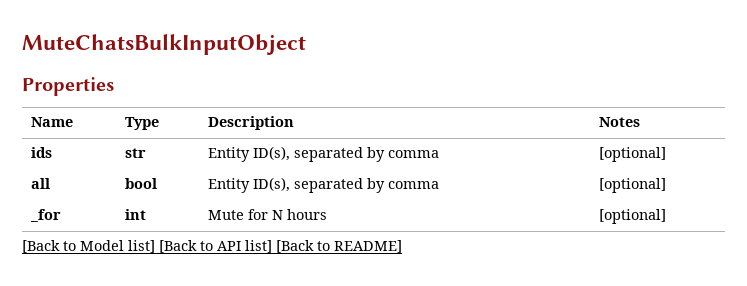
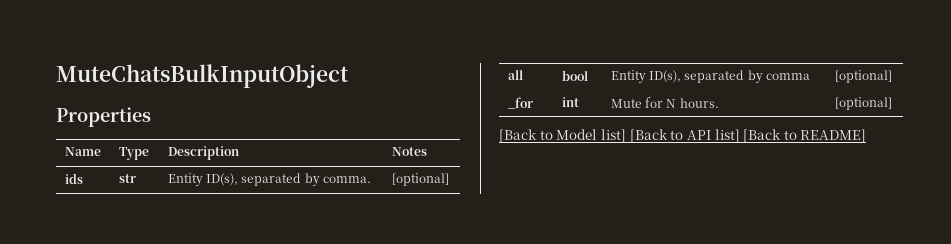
- ids | str | Entity ID(s), separated by comma | [optional]
+ ids | str | Entity ID(s), separated by comma. | [optional]
- _for | int | Mute for N hours | [optional]
+ _for | int | Mute for N hours. | [optional]

